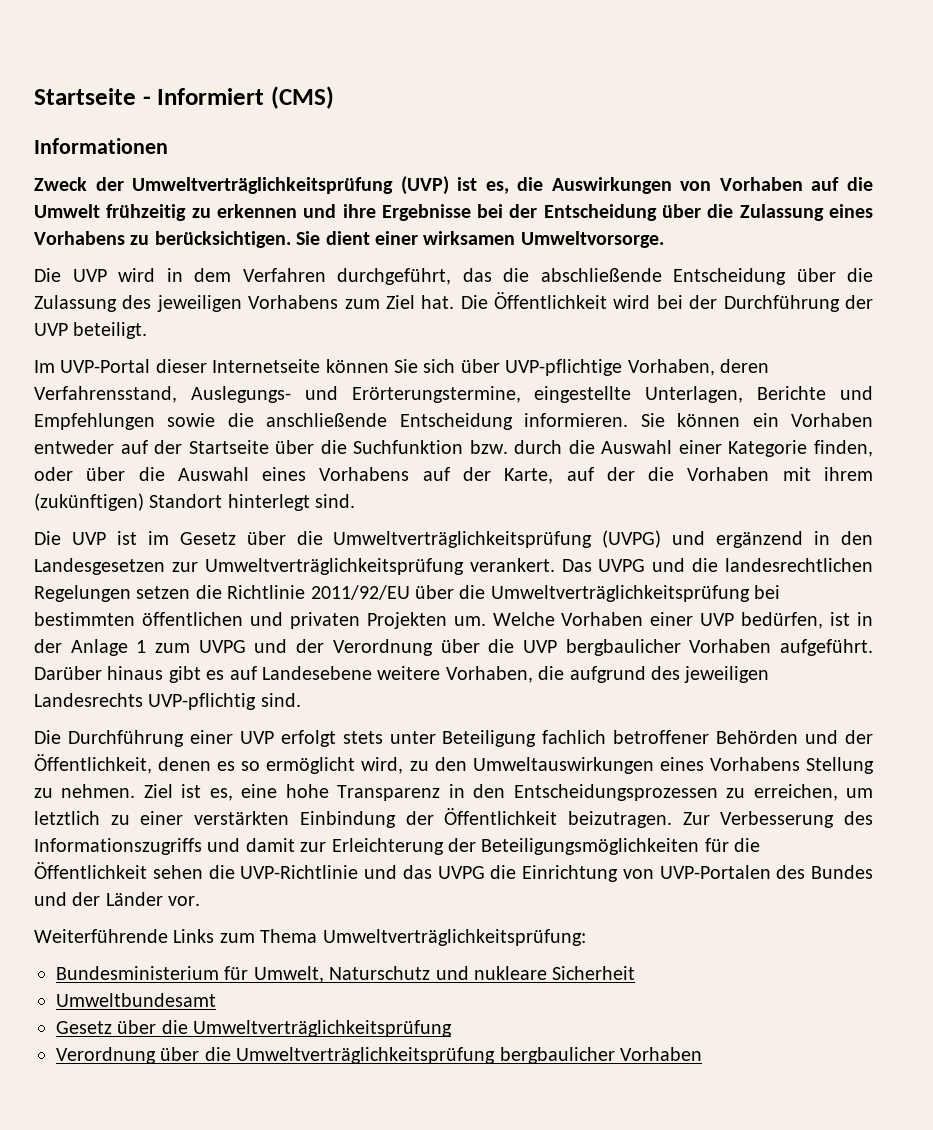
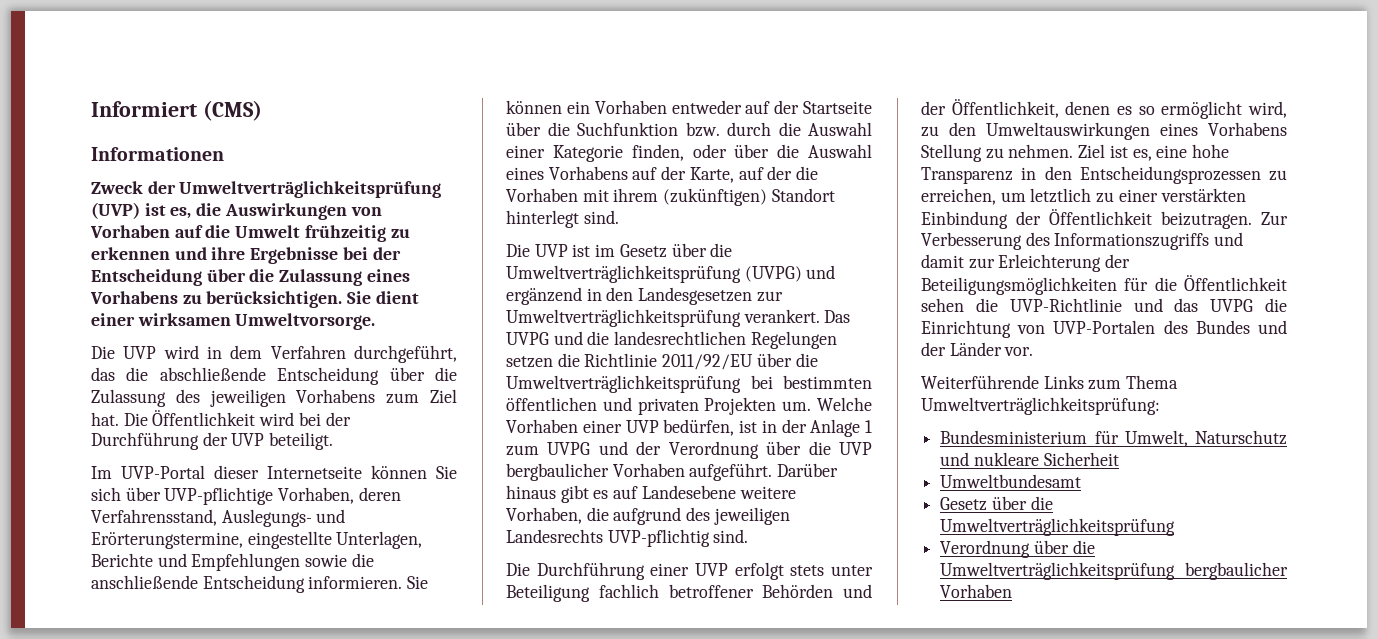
- Startseite - Informiert (CMS)
+ Informiert (CMS)

